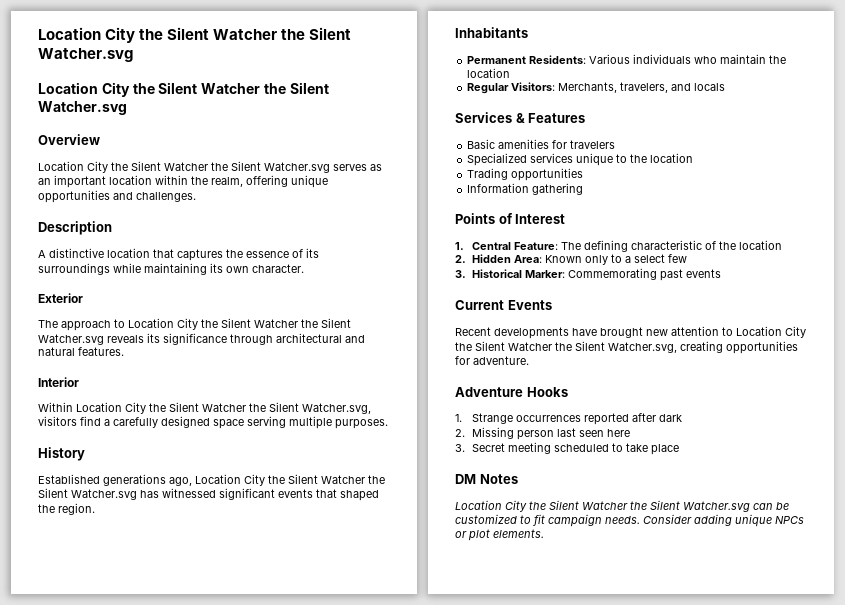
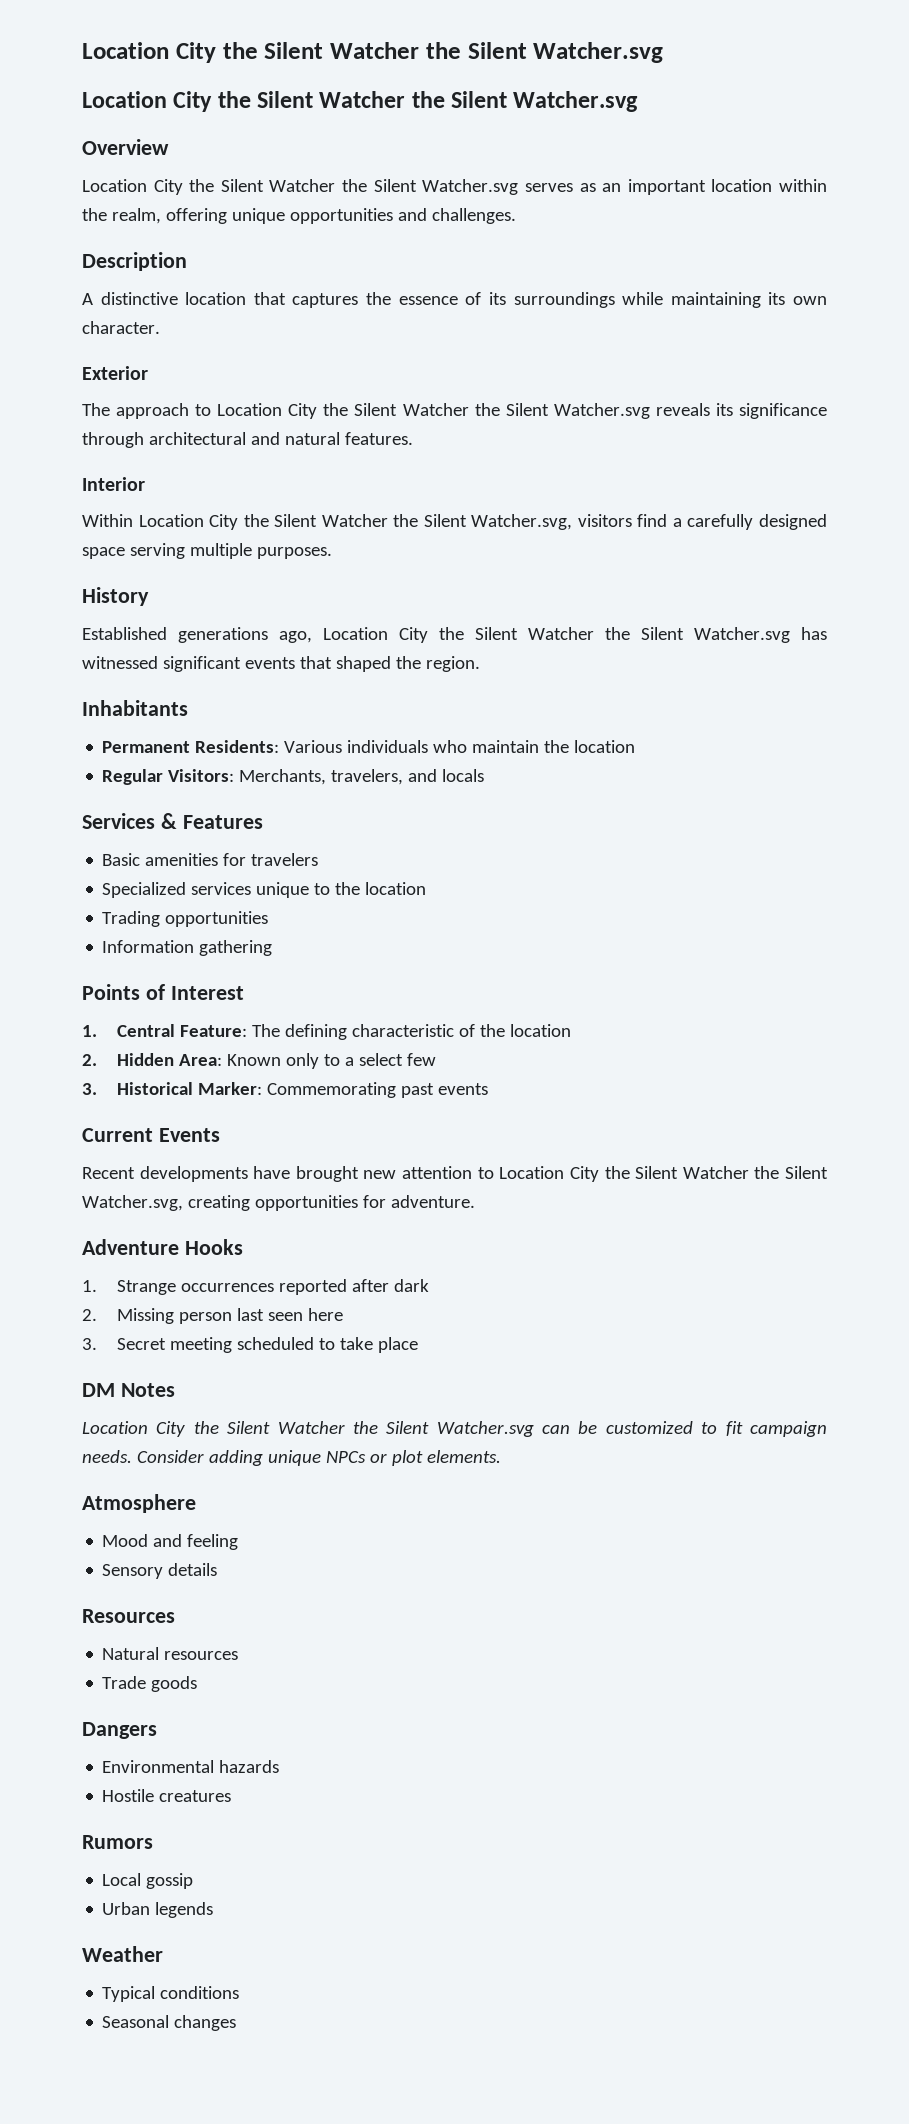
+ Atmosphere
+ Mood and feeling
+ Sensory details
+ Resources
+ Natural resources
+ Trade goods
+ Dangers
+ Environmental hazards
+ Hostile creatures
+ Rumors
+ Local gossip
+ Urban legends
+ Weather
+ Typical conditions
+ Seasonal changes

